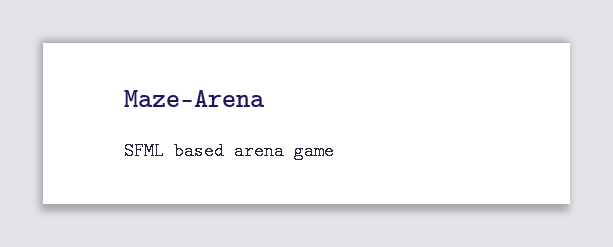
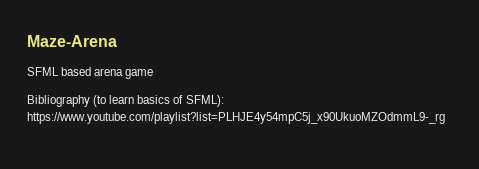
+ Bibliography (to learn basics of SFML): https://www.youtube.com/playlist?list=PLHJE4y54mpC5j_x90UkuoMZOdmmL9-_rg

